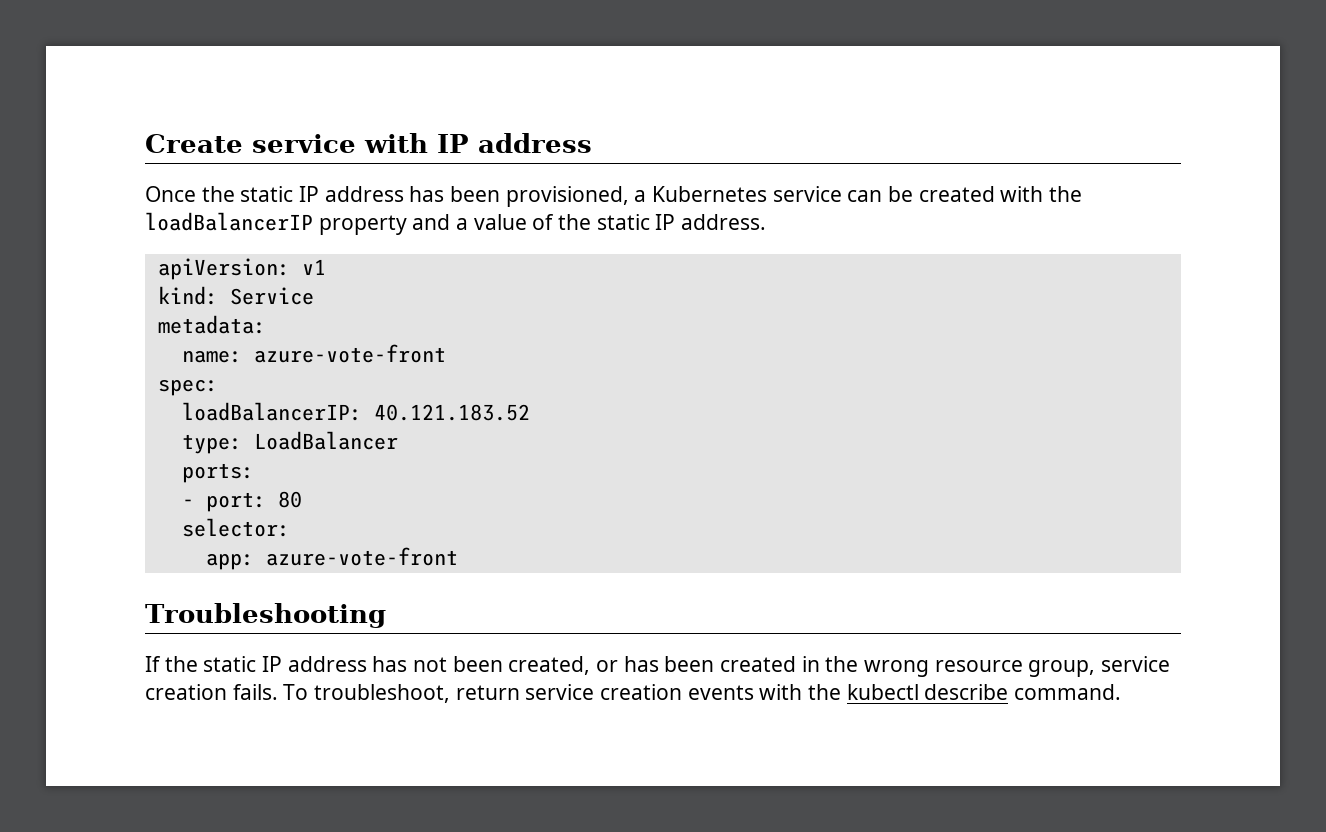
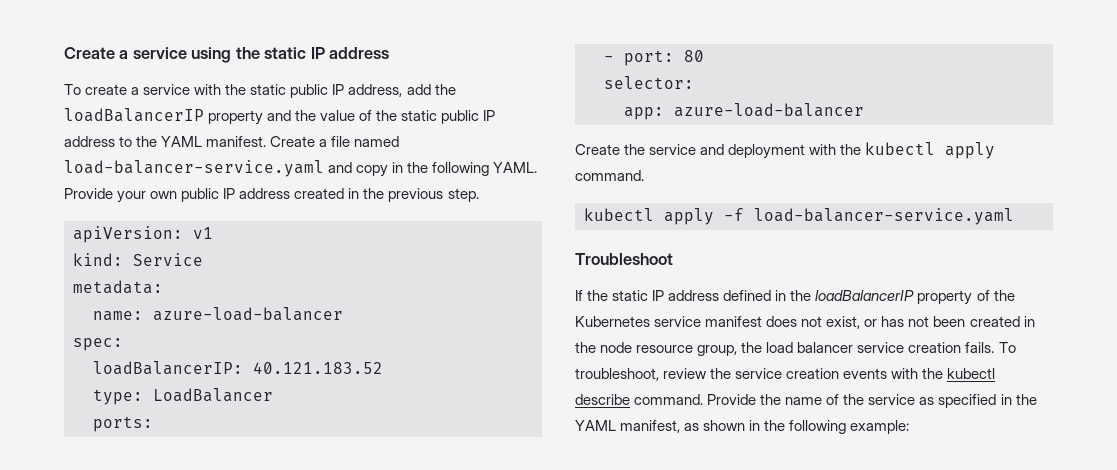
- Create service with IP address
- Once the static IP address has been provisioned, a Kubernetes service can be created with the loadBalancerIP property and a value of the static IP address.
+ Create a service using the static IP address
+ To create a service with the static public IP address, add the loadBalancerIP property and the value of the static public IP address to the YAML manifest. Create a file named load-balancer-service.yaml and copy in the following YAML. Provide your own public IP address created in the previous step.
- name: azure-vote-front
+ name: azure-load-balancer
- app: azure-vote-front
- Troubleshooting
+ app: azure-load-balancer
+ Create the service and deployment with the kubectl apply command.
+ kubectl apply -f load-balancer-service.yaml
+ Troubleshoot
- If the static IP address has not been created, or has been created in the wrong resource group, service creation fails.
+ If the static IP address defined in the loadBalancerIP property of the Kubernetes service manifest does not exist, or has not been created in the node resource group, the load balancer service creation fails.
- To troubleshoot, return service creation events with the kubectl describe command.
+ To troubleshoot, review the service creation events with the kubectl describe command.
+ Provide the name of the service as specified in the YAML manifest, as shown in the following example:

